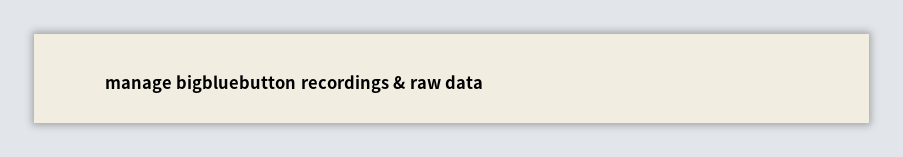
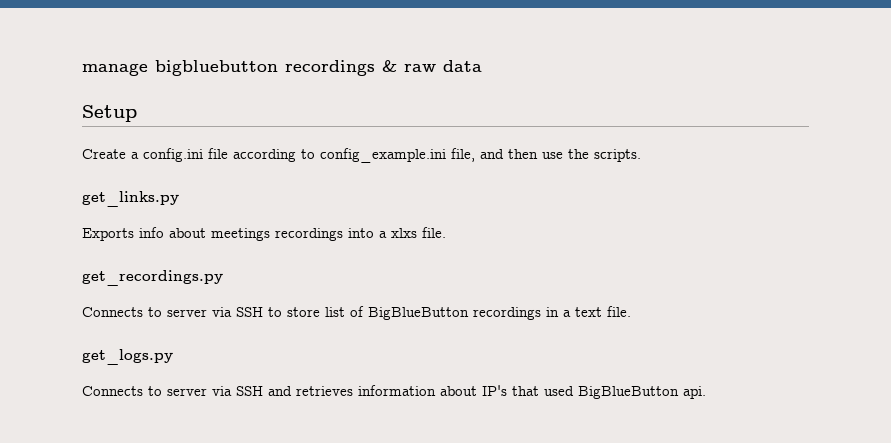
+ Setup
+ Create a config.ini file according to config_example.ini file, and then use the scripts.
+ get_links.py
+ Exports info about meetings recordings into a xlxs file.
+ get_recordings.py
+ Connects to server via SSH to store list of BigBlueButton recordings in a text file.
+ get_logs.py
+ Connects to server via SSH and retrieves information about IP's that used BigBlueButton api.

